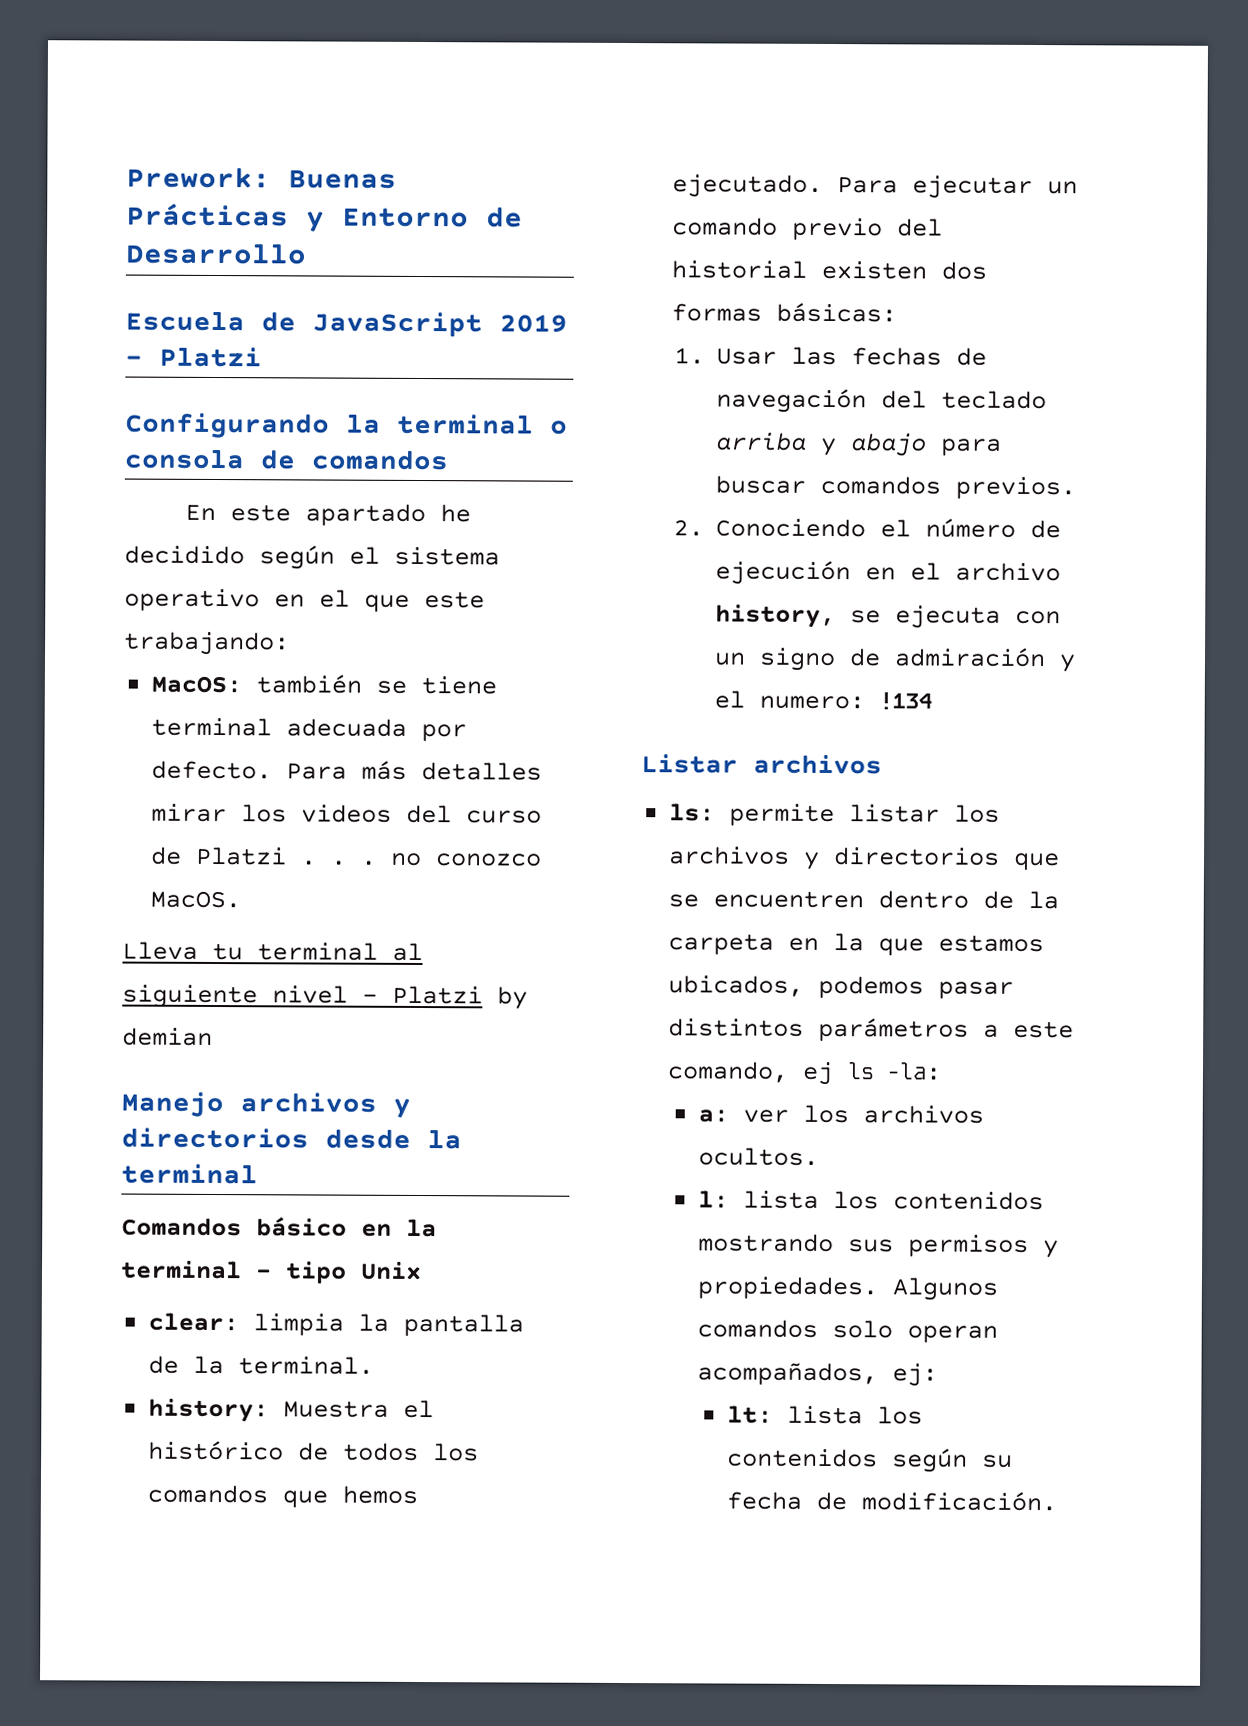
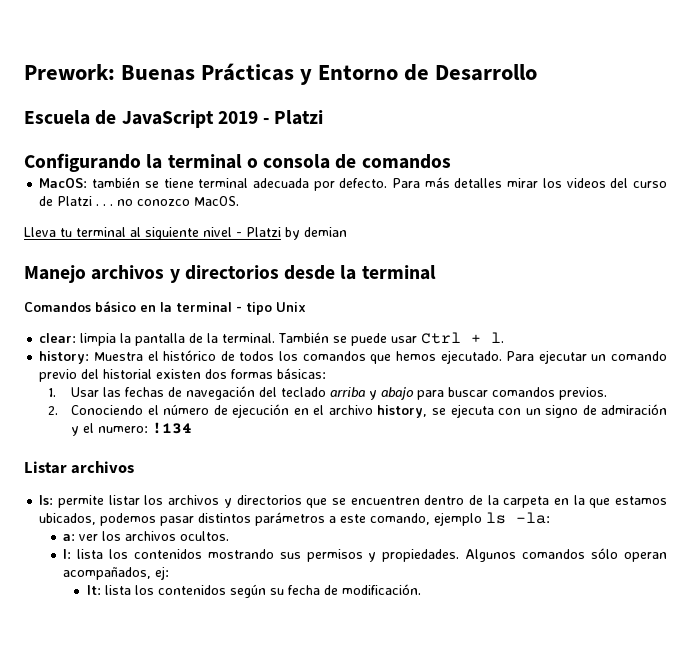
- En este apartado he decidido según el sistema operativo en el que este trabajando:
+ También se puede usar Ctrl + l.
- ls: permite listar los archivos y directorios que se encuentren dentro de la carpeta en la que estamos ubicados, podemos pasar distintos parámetros a este comando, ej ls -la:
+ ls: permite listar los archivos y directorios que se encuentren dentro de la carpeta en la que estamos ubicados, podemos pasar distintos parámetros a este comando, ejemplo ls -la:
- Algunos comandos solo operan acompañados, ej:
+ Algunos comandos sólo operan acompañados, ej:

